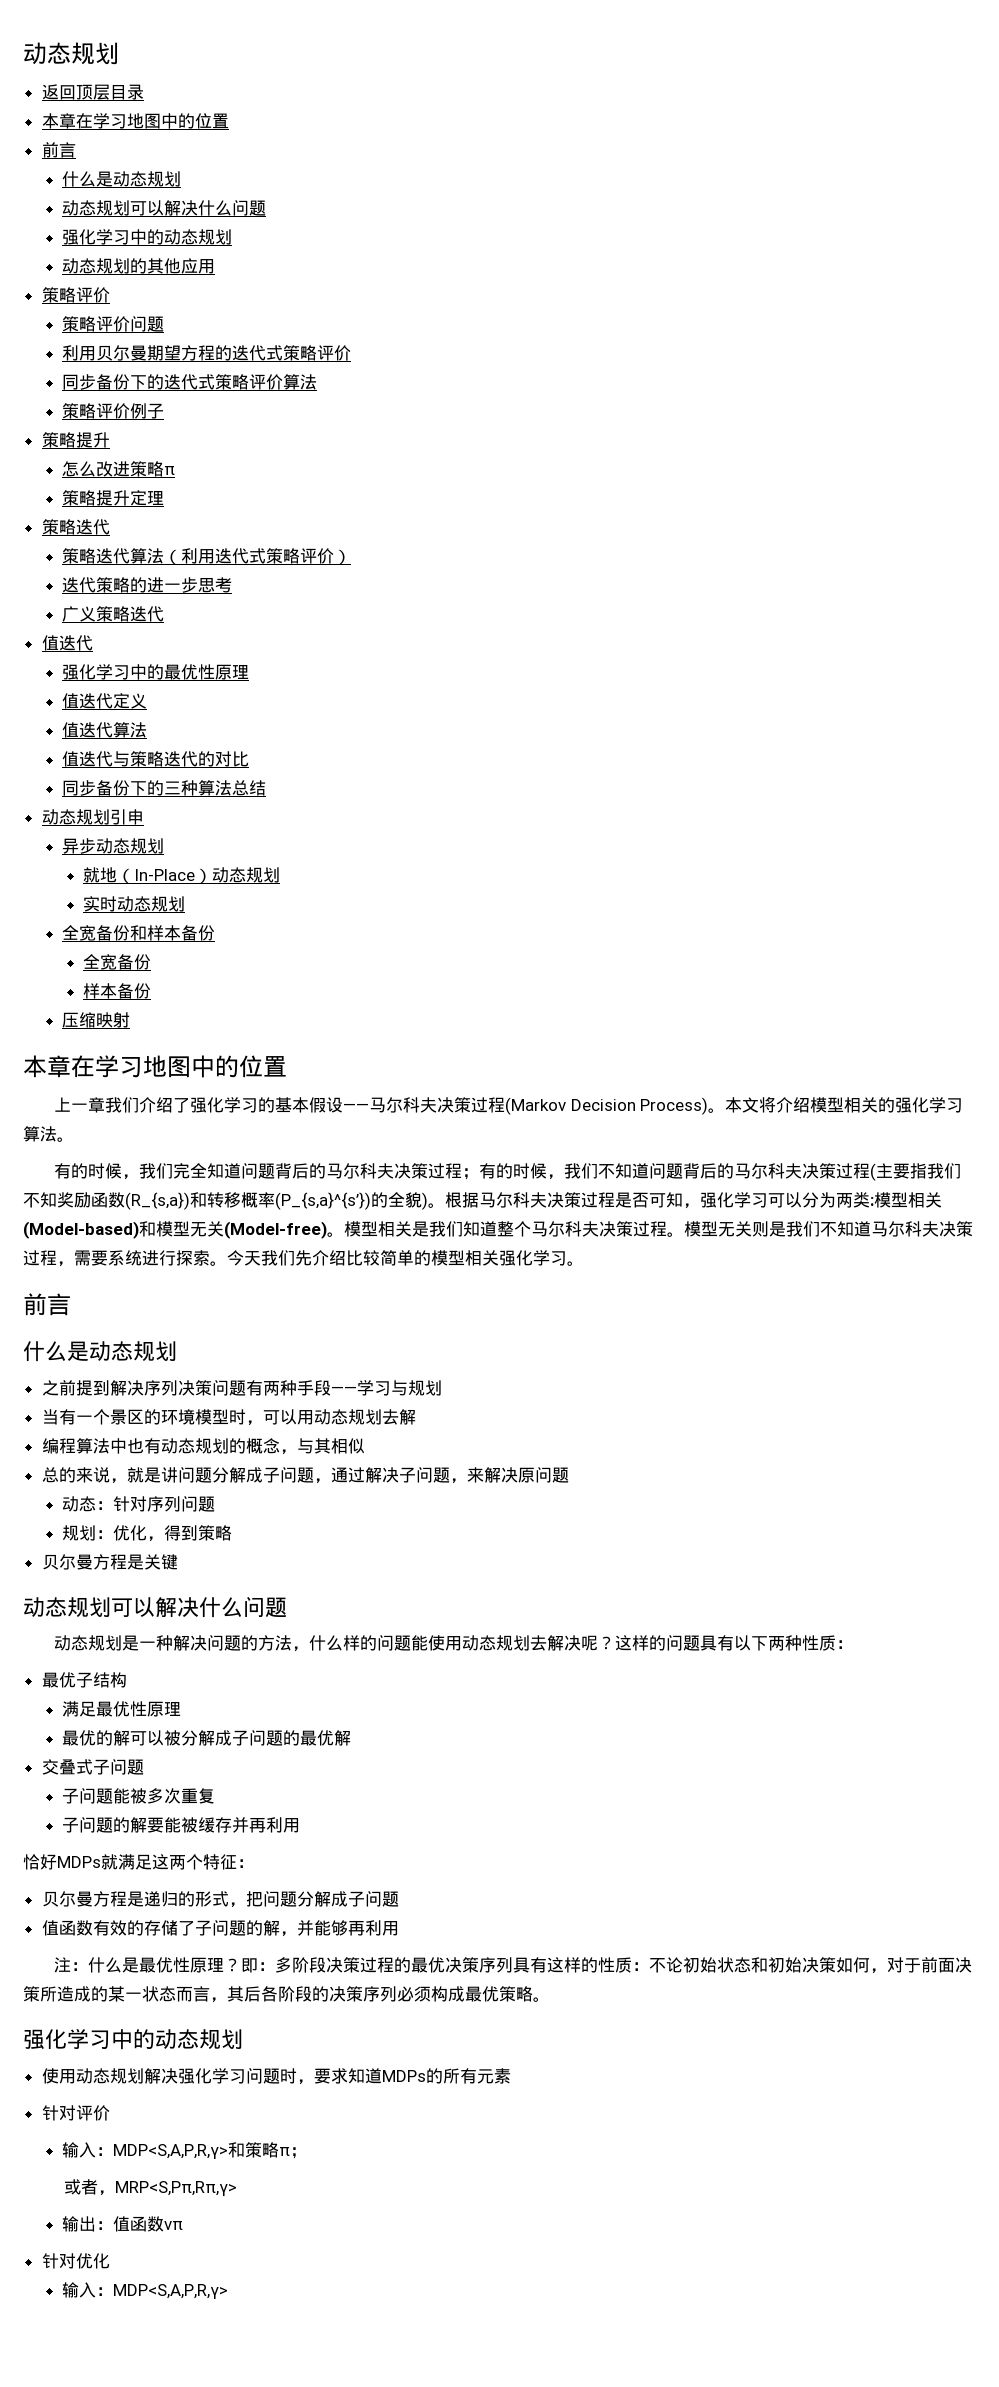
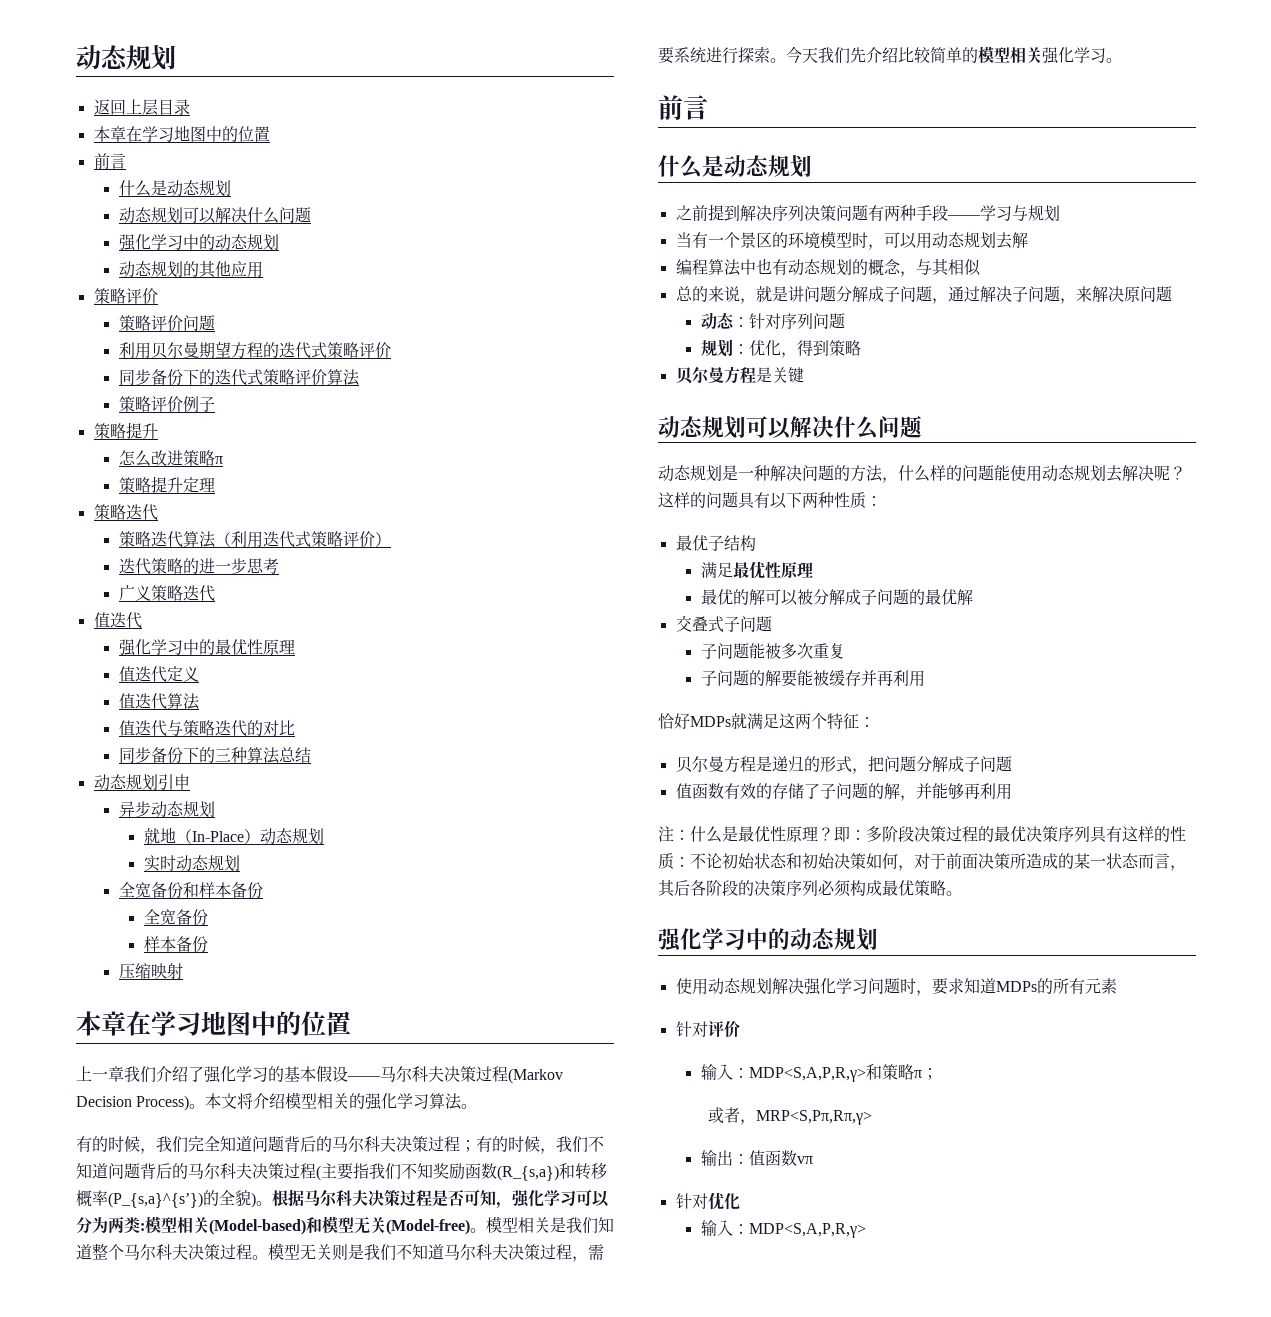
- 返回顶层目录
+ 返回上层目录

